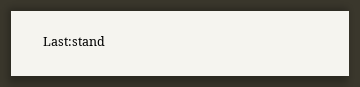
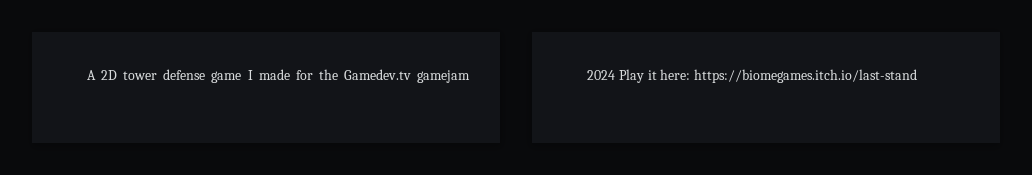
- Last:stand
+ A 2D tower defense game I made for the Gamedev.tv gamejam 2024 Play it here: https://biomegames.itch.io/last-stand

